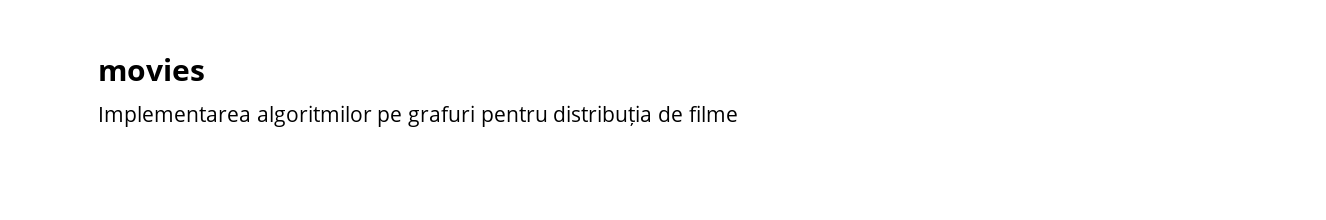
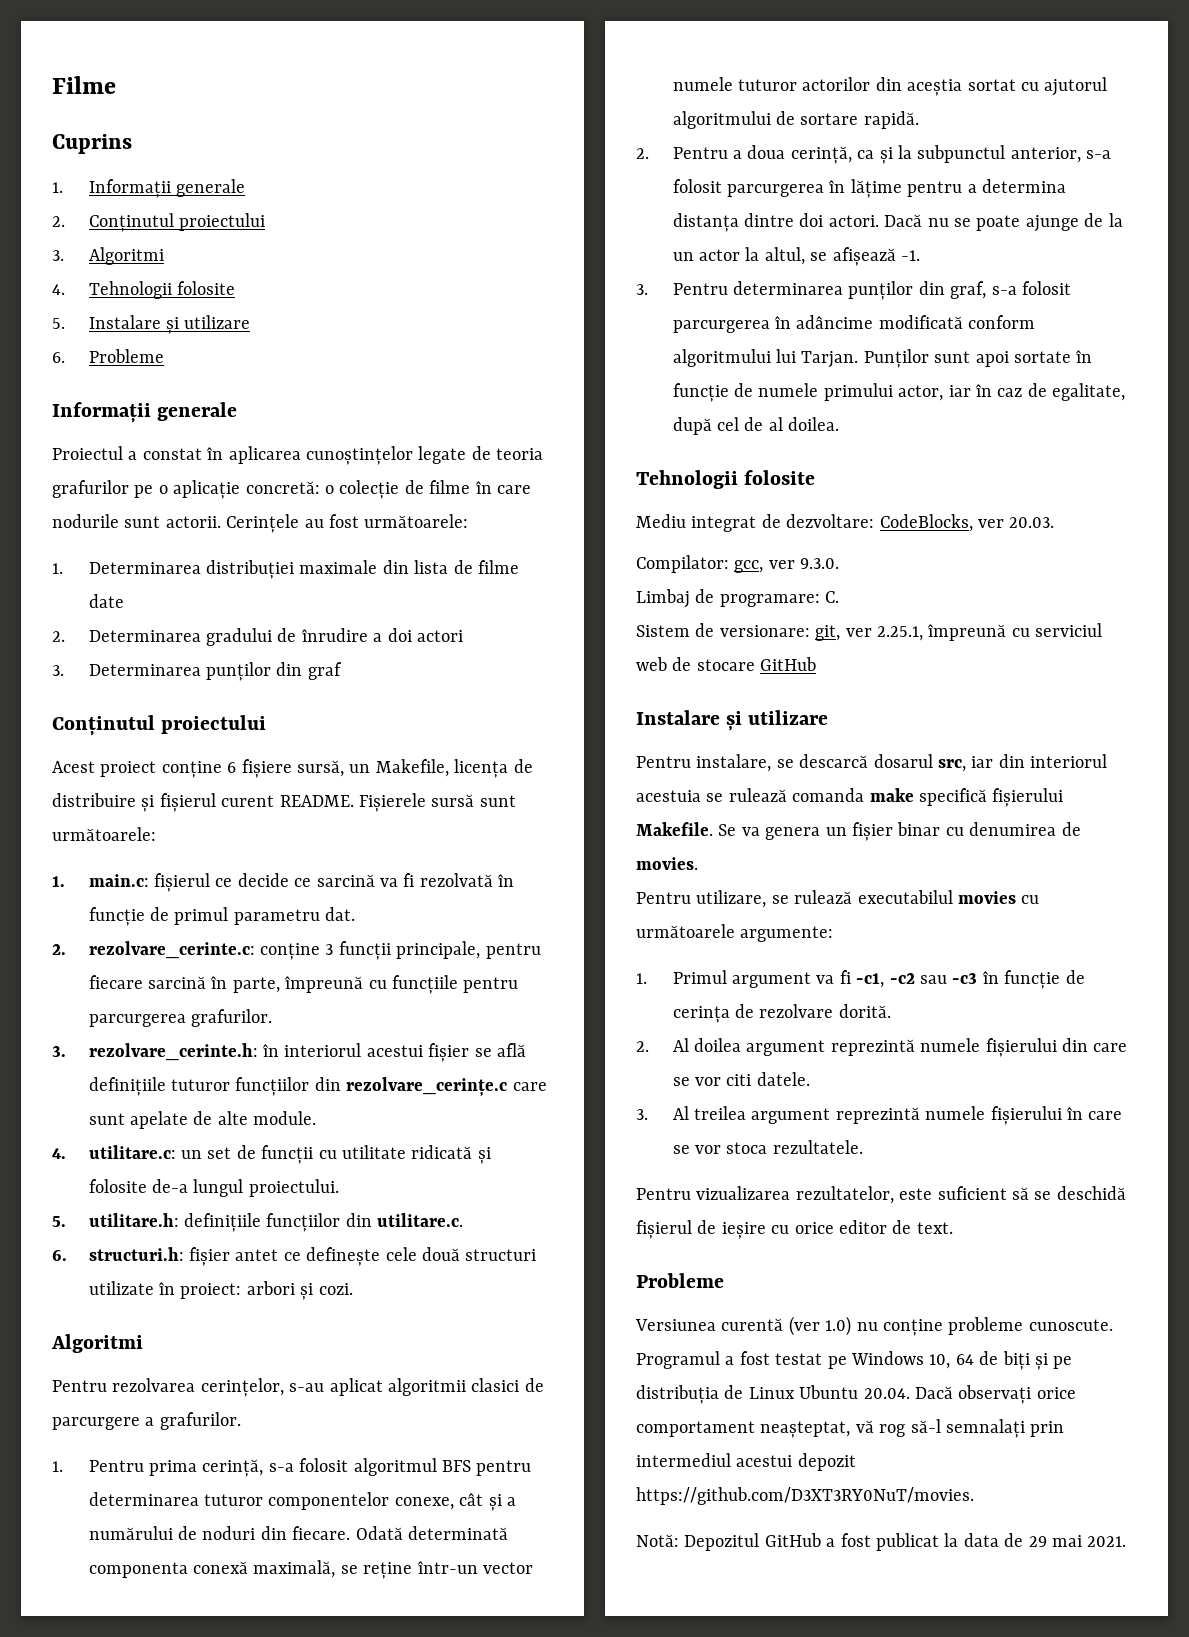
- movies
- Implementarea algoritmilor pe grafuri pentru distribuția de filme
+ Filme
+ Cuprins
+ 1. Informații generale
+ 2. Conținutul proiectului
+ 3. Algoritmi
+ 4. Tehnologii folosite
+ 5. Instalare și utilizare
+ 6. Probleme
+ Informații generale
+ Proiectul a constat în aplicarea cunoștințelor legate de teoria grafurilor pe o aplicație concretă: o colecție de filme în care nodurile sunt actorii. Cerințele au fost următoarele:
+ 1. Determinarea distribuției maximale din lista de filme date
+ 2. Determinarea gradului de înrudire a doi actori
+ 3. Determinarea punților din graf
+ Conținutul proiectului
+ Acest proiect conține 6 fișiere sursă, un Makefile, licența de distribuire și fișierul curent README. Fișierele sursă sunt următoarele:
+ 1. main.c: fișierul ce decide ce sarcină va fi rezolvată în funcție de primul parametru dat.
+ 2. rezolvare_cerinte.c: conține 3 funcții principale, pentru fiecare sarcină în parte, împreună cu funcțiile pentru parcurgerea grafurilor.
+ 3. rezolvare_cerinte.h: în interiorul acestui fișier se află definițiile tuturor funcțiilor din rezolvare_cerințe.c care sunt apelate de alte module.
+ 4. utilitare.c: un set de funcții cu utilitate ridicată și folosite de-a lungul proiectului.
+ 5. utilitare.h: definițiile funcțiilor din utilitare.c.
+ 6. structuri.h: fișier antet ce definește cele două structuri utilizate în proiect: arbori și cozi.
+ Algoritmi
+ Pentru rezolvarea cerințelor, s-au aplicat algoritmii clasici de parcurgere a grafurilor.
+ 1. Pentru prima cerință, s-a folosit algoritmul BFS pentru determinarea tuturor componentelor conexe, cât și a numărului de noduri din fiecare. Odată determinată componenta conexă maximală, se reține într-un vector numele tuturor actorilor din aceștia sortat cu ajutorul algoritmului de sortare rapidă.
+ 2. Pentru a doua cerință, ca și la subpunctul anterior, s-a folosit parcurgerea în lățime pentru a determina distanța dintre doi actori. Dacă nu se poate ajunge de la un actor la altul, se afișează -1.
+ 3. Pentru determinarea punților din graf, s-a folosit parcurgerea în adâncime modificată conform algoritmului lui Tarjan. Punților sunt apoi sortate în funcție de numele primului actor, iar în caz de egalitate, după cel de al doilea.
+ Tehnologii folosite
+ Mediu integrat de dezvoltare: CodeBlocks, ver 20.03.
+ Compilator: gcc, ver 9.3.0.
+ Limbaj de programare: C.
+ Sistem de versionare: git, ver 2.25.1, împreună cu serviciul web de stocare GitHub
+ Instalare și utilizare
+ Pentru instalare, se descarcă dosarul src, iar din interiorul acestuia se rulează comanda make specifică fișierului Makefile. Se va genera un fișier binar cu denumirea de movies.
+ Pentru utilizare, se rulează executabilul movies cu următoarele argumente:
+ 1. Primul argument va fi -c1, -c2 sau -c3 în funcție de cerința de rezolvare dorită.
+ 2. Al doilea argument reprezintă numele fișierului din care se vor citi datele.
+ 3. Al treilea argument reprezintă numele fișierului în care se vor stoca rezultatele.
+ Pentru vizualizarea rezultatelor, este suficient să se deschidă fișierul de ieșire cu orice editor de text.
+ Probleme
+ Versiunea curentă (ver 1.0) nu conține probleme cunoscute. Programul a fost testat pe Windows 10, 64 de biți și pe distribuția de Linux Ubuntu 20.04. Dacă observați orice comportament neașteptat, vă rog să-l semnalați prin intermediul acestui depozit https://github.com/D3XT3RY0NuT/movies.
+ Notă: Depozitul GitHub a fost publicat la data de 29 mai 2021.

